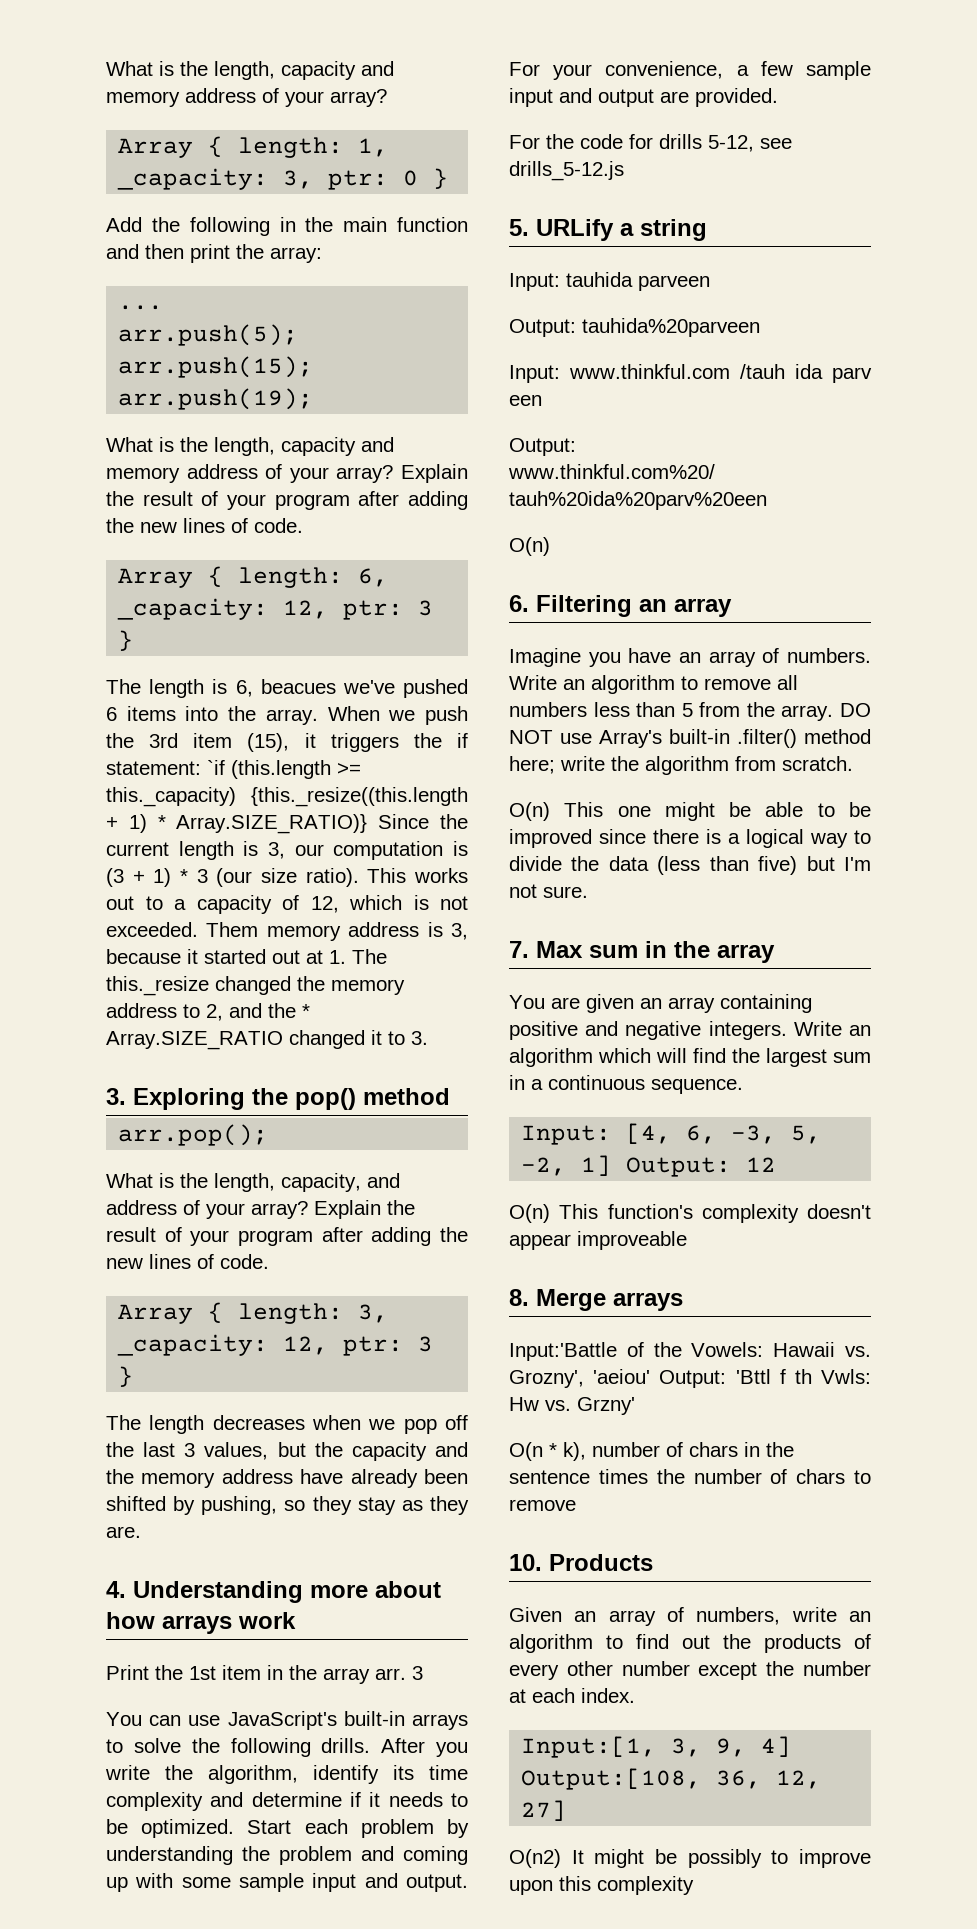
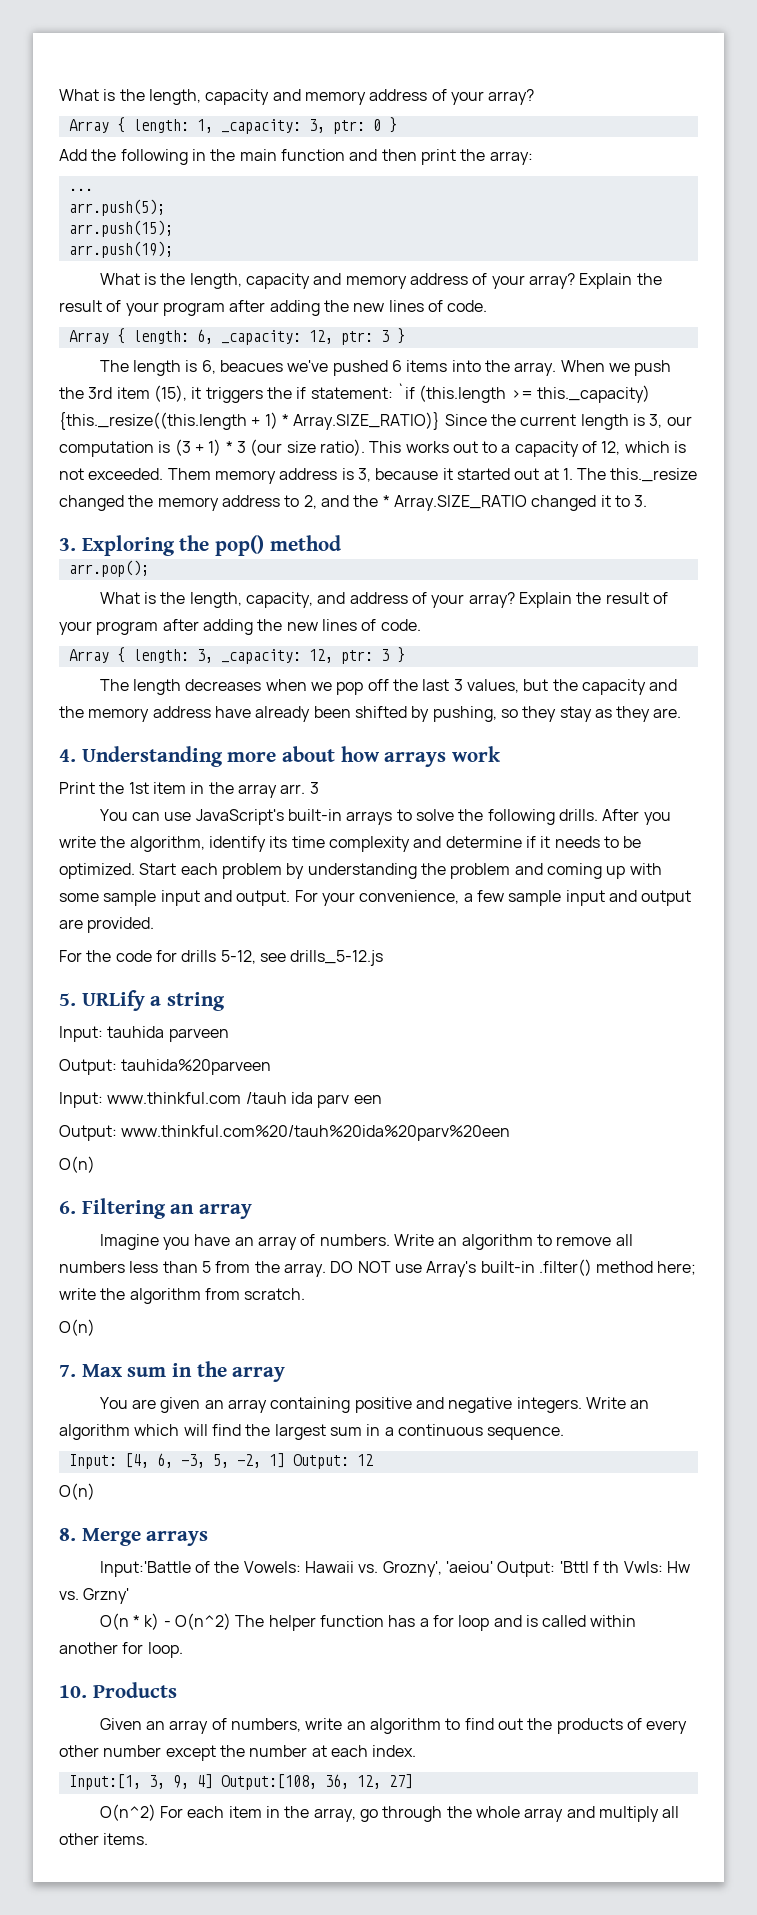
  DO NOT use Array's built-in .filter() method here; write the algorithm from scratch.
- O(n) This one might be able to be improved since there is a logical way to divide the data (less than five) but I'm not sure.
+ O(n)
  Input: [4, 6, -3, 5, -2, 1] Output: 12
- O(n) This function's complexity doesn't appear improveable
+ O(n)
- O(n * k), number of chars in the sentence times the number of chars to remove
+ O(n * k) - O(n^2) The helper function has a for loop and is called within another for loop.
- O(n2) It might be possibly to improve upon this complexity
+ O(n^2) For each item in the array, go through the whole array and multiply all other items.

